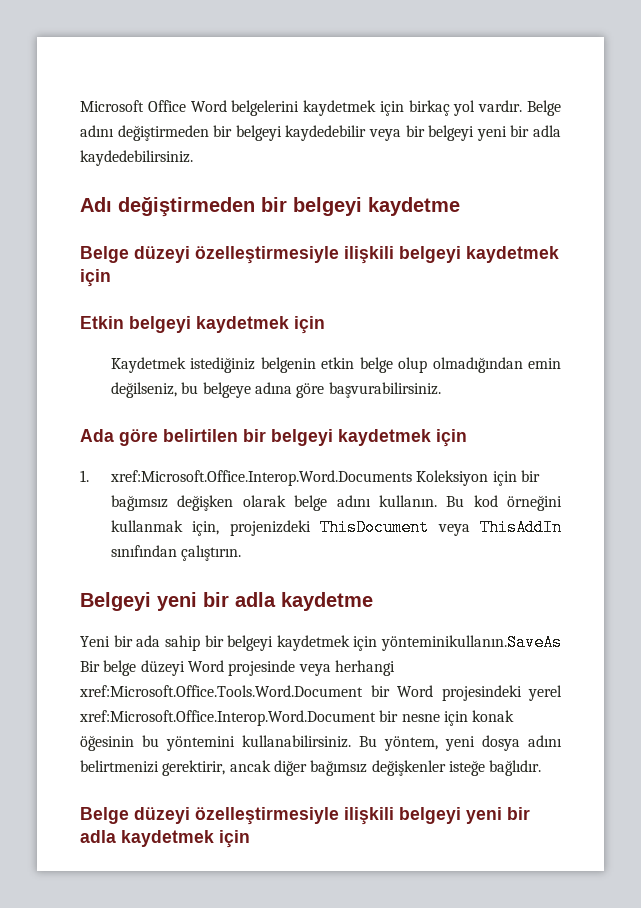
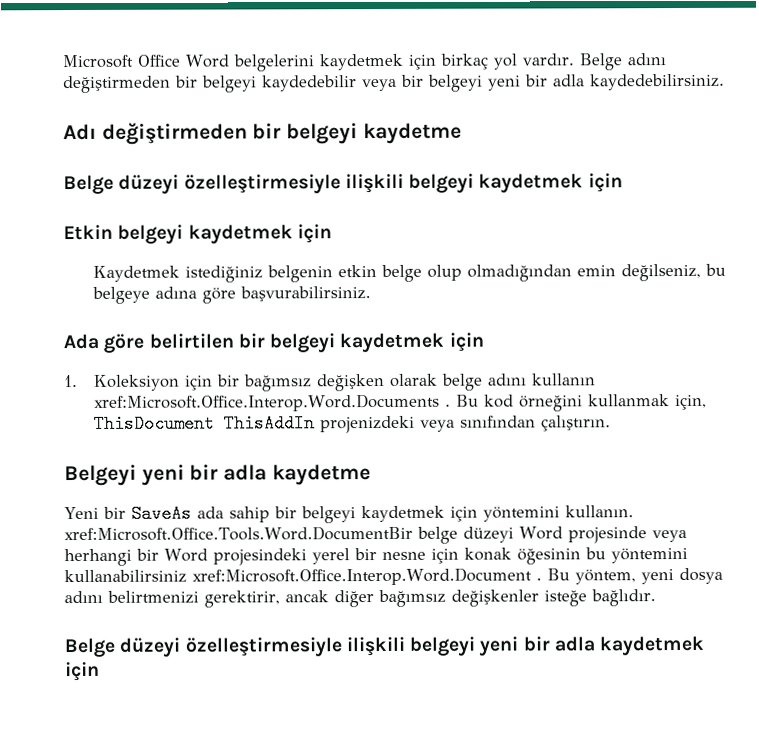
- 1. xref:Microsoft.Office.Interop.Word.Documents Koleksiyon için bir bağımsız değişken olarak belge adını kullanın.
+ 1. Koleksiyon için bir bağımsız değişken olarak belge adını kullanın xref:Microsoft.Office.Interop.Word.Documents .
- Bu kod örneğini kullanmak için, projenizdeki ThisDocument veya ThisAddIn sınıfından çalıştırın.
+ Bu kod örneğini kullanmak için, ThisDocument ThisAddIn projenizdeki veya sınıfından çalıştırın.
- Yeni bir ada sahip bir belgeyi kaydetmek için yönteminikullanın.SaveAs Bir belge düzeyi Word projesinde veya herhangi xref:Microsoft.Office.Tools.Word.Document bir Word projesindeki yerel xref:Microsoft.Office.Interop.Word.Document bir nesne için konak öğesinin bu yöntemini kullanabilirsiniz.
+ Yeni bir SaveAs ada sahip bir belgeyi kaydetmek için yöntemini kullanın. xref:Microsoft.Office.Tools.Word.DocumentBir belge düzeyi Word projesinde veya herhangi bir Word projesindeki yerel bir nesne için konak öğesinin bu yöntemini kullanabilirsiniz xref:Microsoft.Office.Interop.Word.Document .

